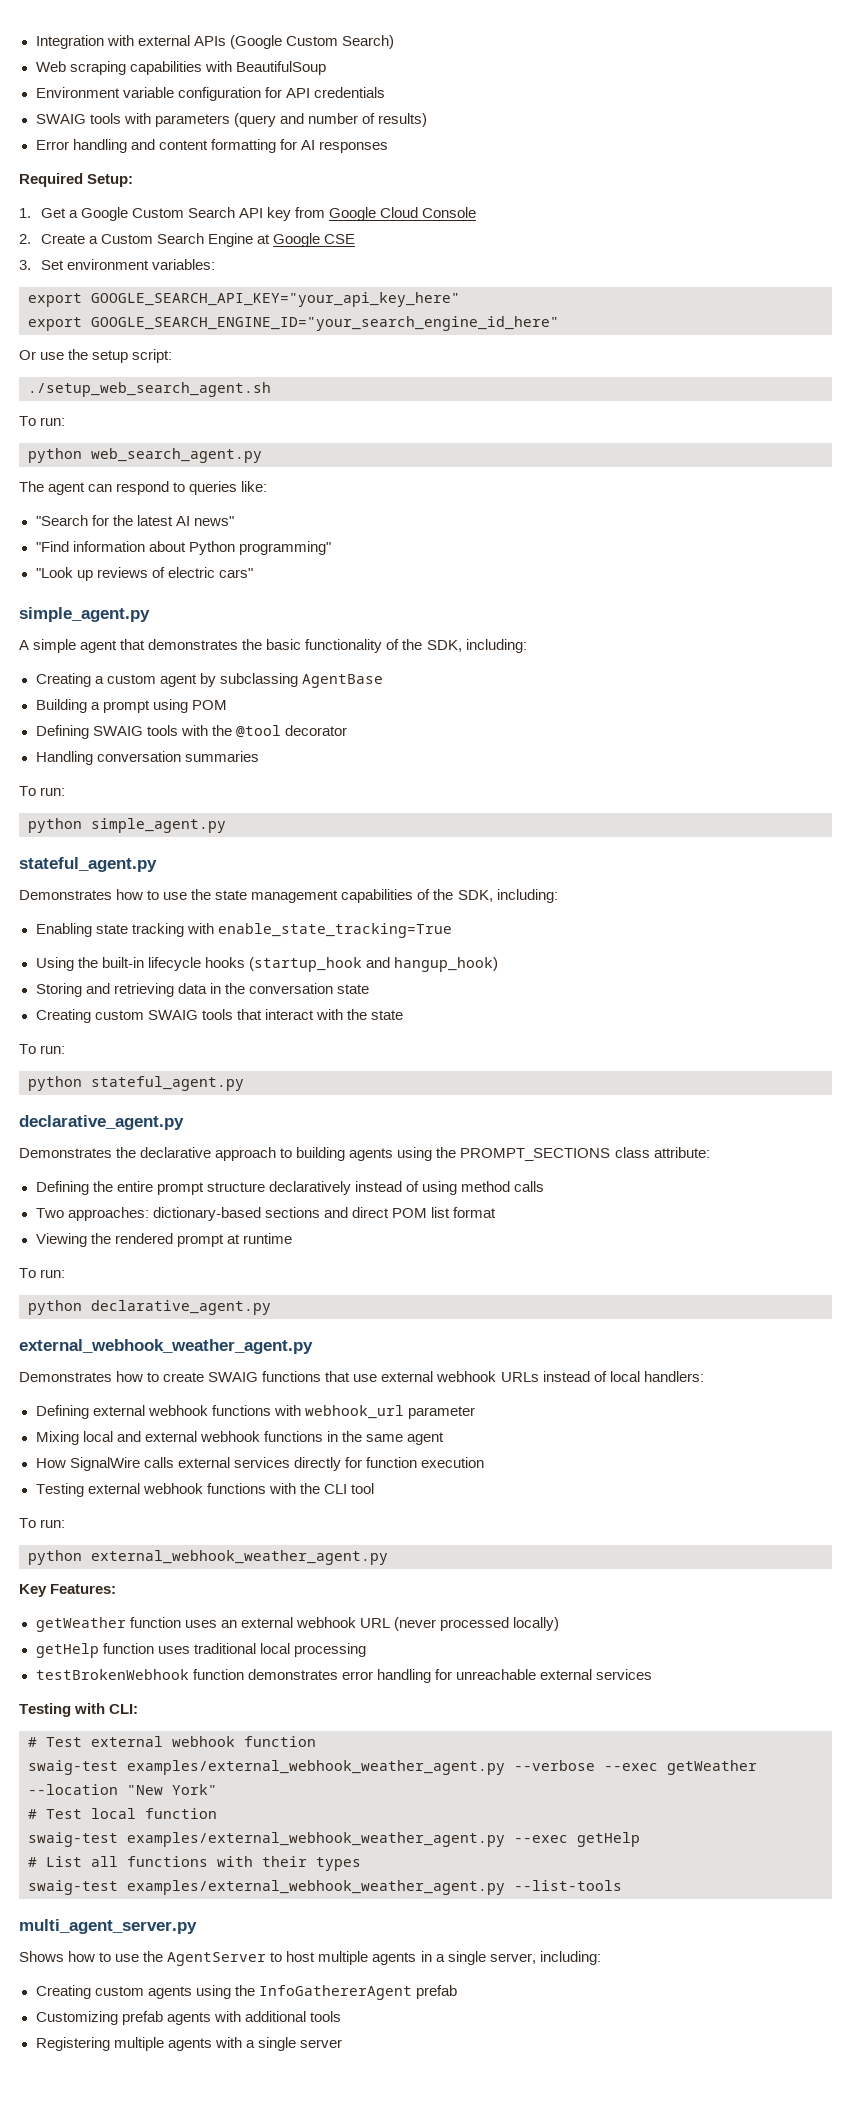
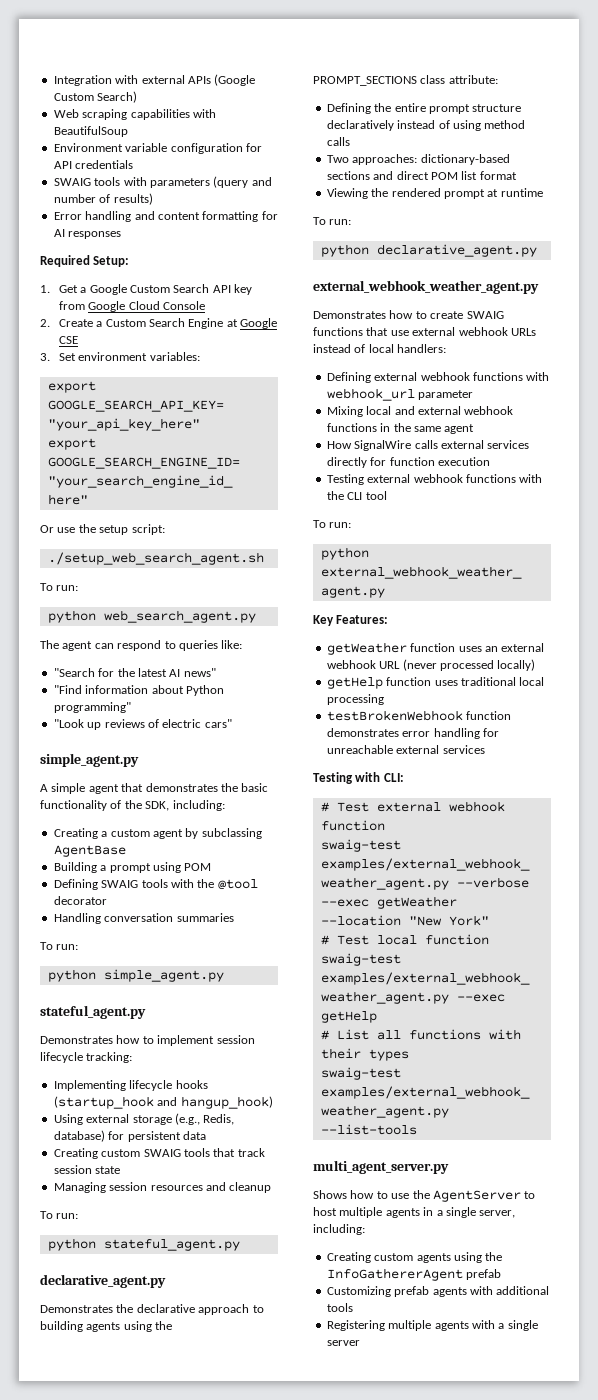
- Demonstrates how to use the state management capabilities of the SDK, including:
- Enabling state tracking with enable_state_tracking=True
- Using the built-in lifecycle hooks (startup_hook and hangup_hook)
+ Demonstrates how to implement session lifecycle tracking:
+ Implementing lifecycle hooks (startup_hook and hangup_hook)
- Storing and retrieving data in the conversation state
+ Using external storage (e.g., Redis, database) for persistent data
- Creating custom SWAIG tools that interact with the state
+ Creating custom SWAIG tools that track session state
+ Managing session resources and cleanup

